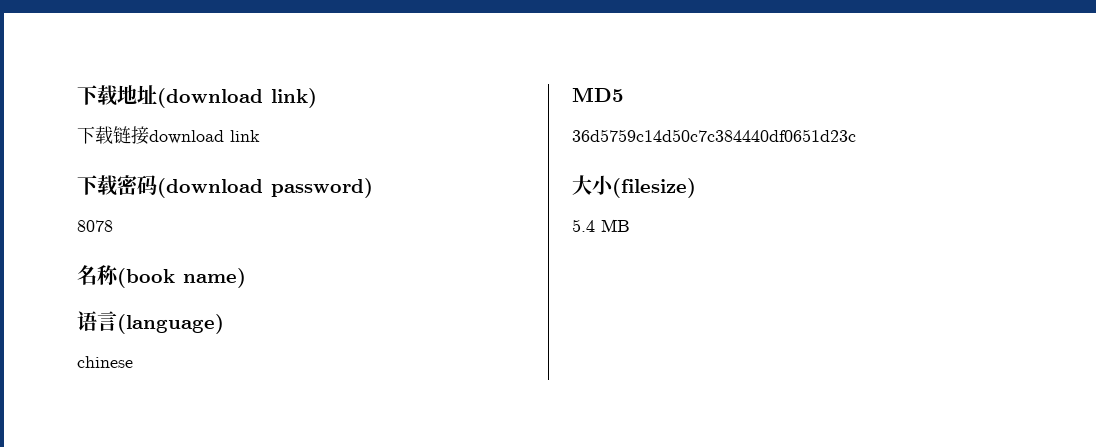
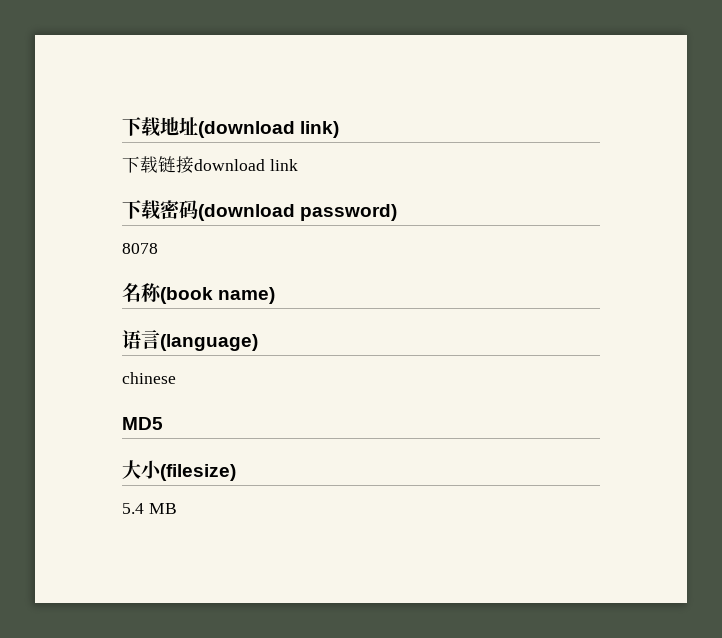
- 36d5759c14d50c7c384440df0651d23c

